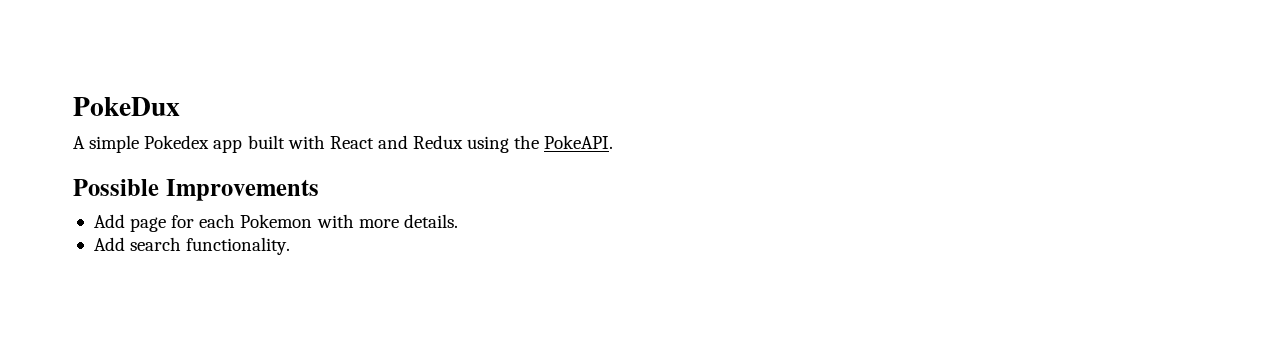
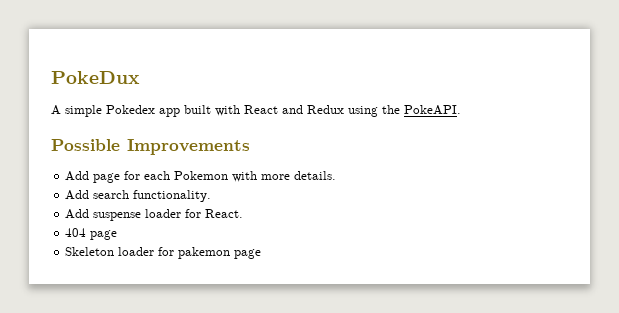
+ Add suspense loader for React.
+ 404 page
+ Skeleton loader for pakemon page

